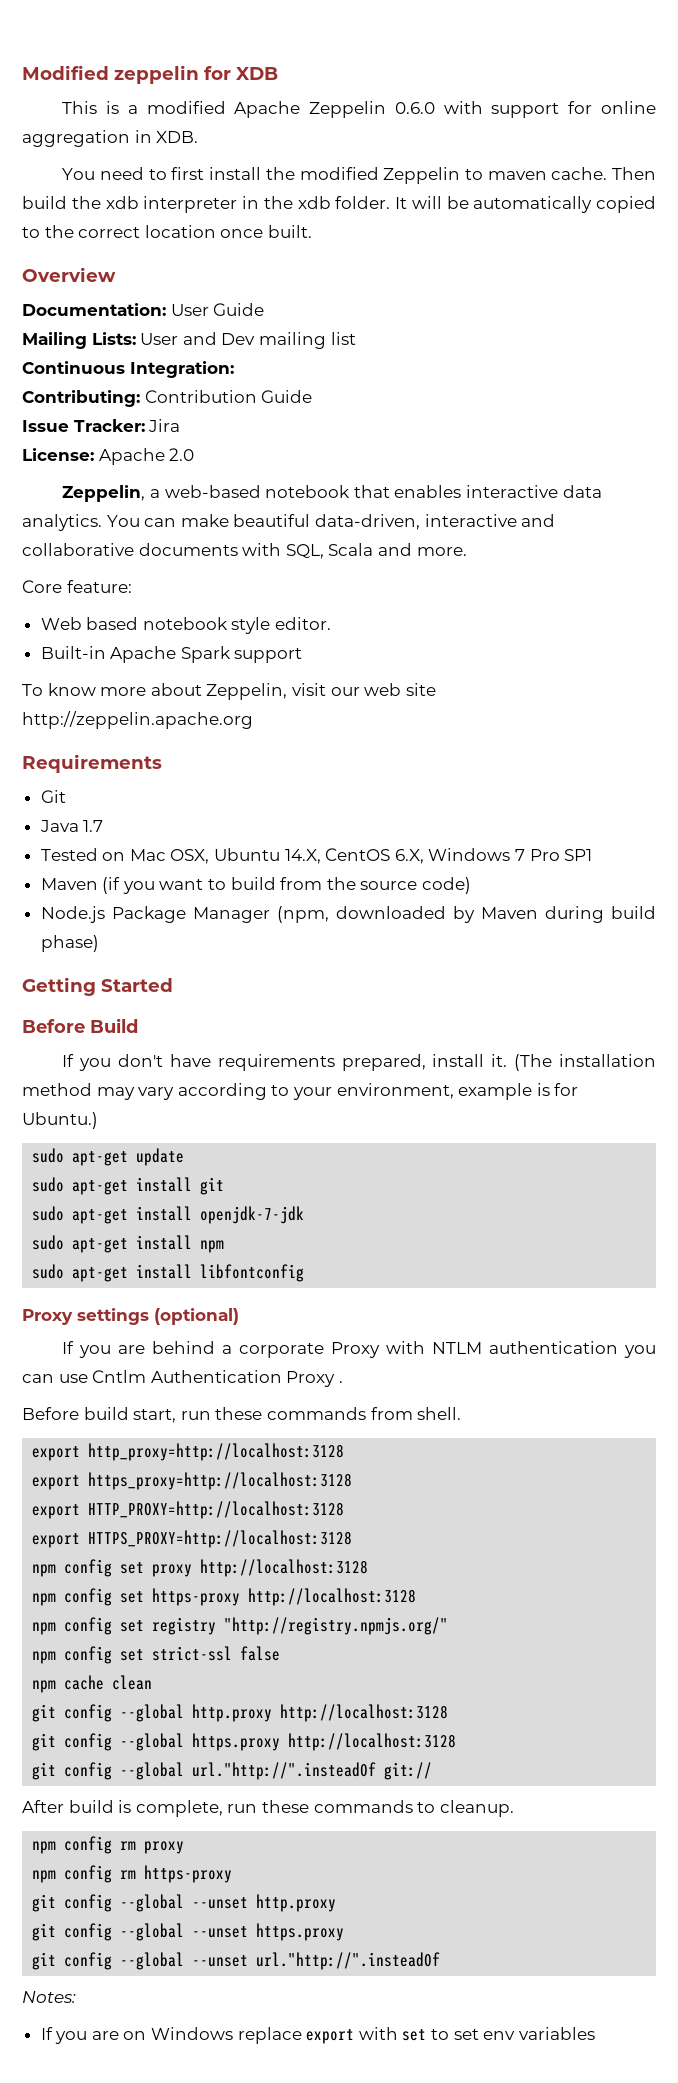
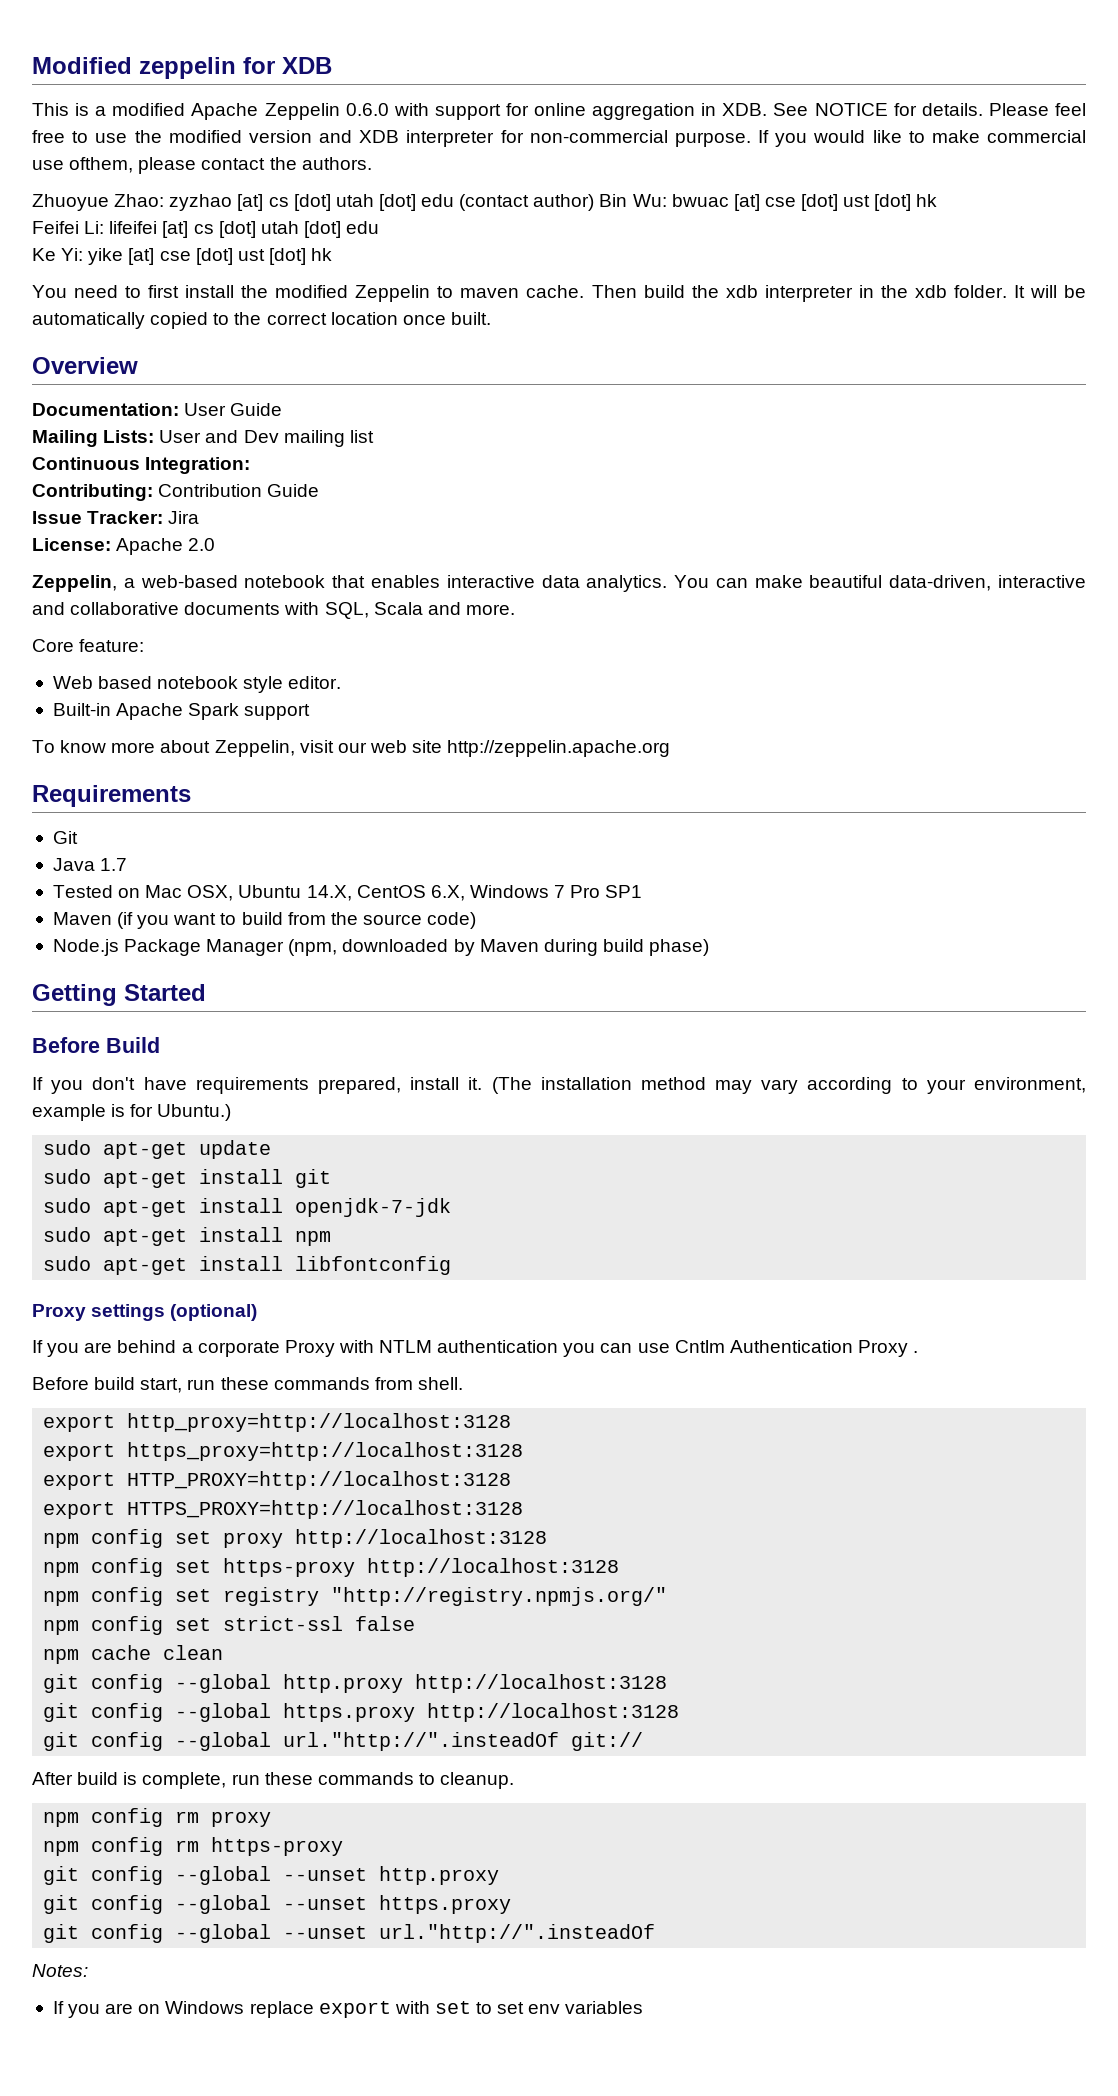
- This is a modified Apache Zeppelin 0.6.0 with support for online aggregation in XDB.
+ This is a modified Apache Zeppelin 0.6.0 with support for online aggregation in XDB. See NOTICE for details. Please feel free to use the modified version and XDB interpreter for non-commercial purpose. If you would like to make commercial use ofthem, please contact the authors.
+ Zhuoyue Zhao: zyzhao [at] cs [dot] utah [dot] edu (contact author) Bin Wu: bwuac [at] cse [dot] ust [dot] hk
+ Feifei Li: lifeifei [at] cs [dot] utah [dot] edu
+ Ke Yi: yike [at] cse [dot] ust [dot] hk

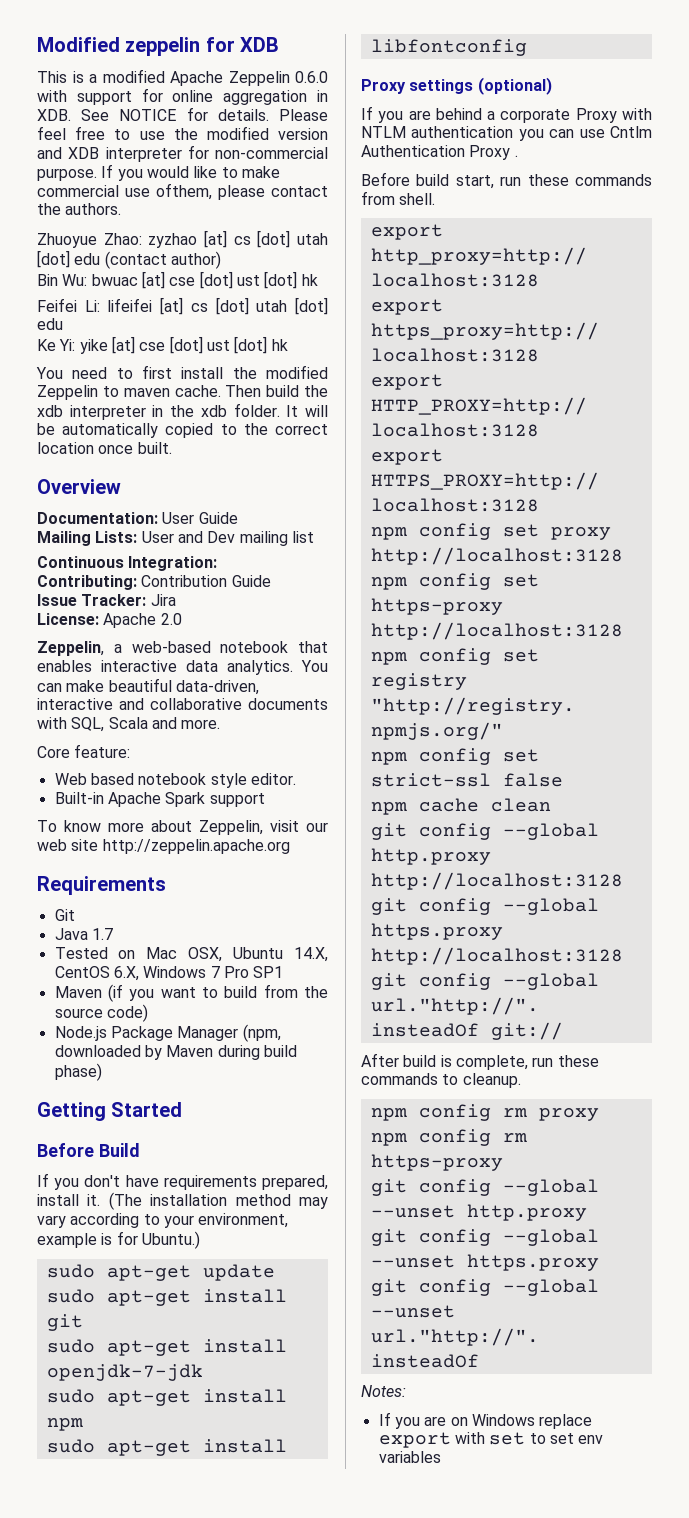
- Zhuoyue Zhao: zyzhao [at] cs [dot] utah [dot] edu (contact author) Bin Wu: bwuac [at] cse [dot] ust [dot] hk
+ Zhuoyue Zhao: zyzhao [at] cs [dot] utah [dot] edu (contact author)
+ Bin Wu: bwuac [at] cse [dot] ust [dot] hk

